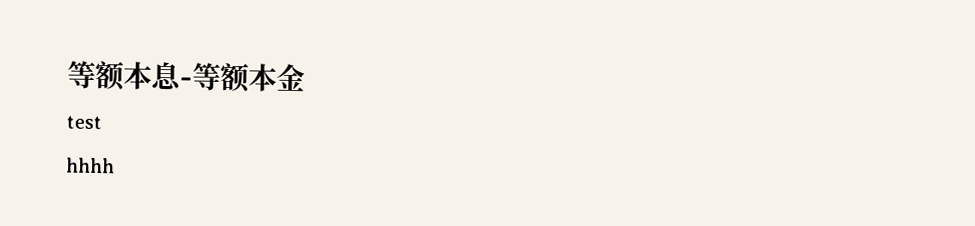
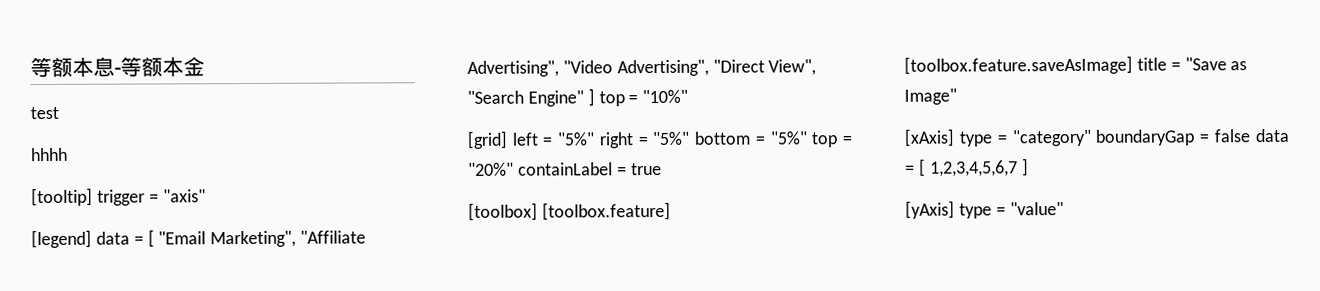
+ [tooltip] trigger = "axis"
+ [legend] data = [ "Email Marketing", "Affiliate Advertising", "Video Advertising", "Direct View", "Search Engine" ] top = "10%"
+ [grid] left = "5%" right = "5%" bottom = "5%" top = "20%" containLabel = true
+ [toolbox] [toolbox.feature] [toolbox.feature.saveAsImage] title = "Save as Image"
+ [xAxis] type = "category" boundaryGap = false data = [ 1,2,3,4,5,6,7 ]
+ [yAxis] type = "value"

